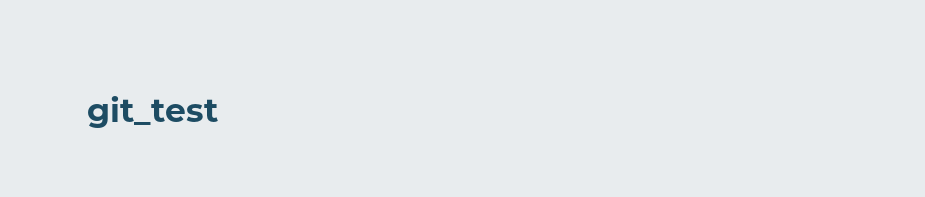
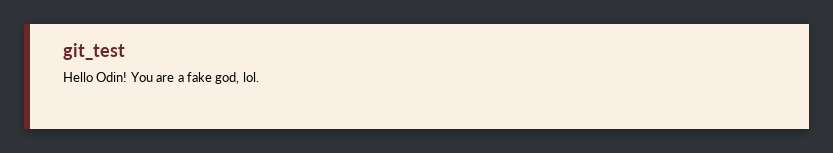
+ Hello Odin! You are a fake god, lol.

